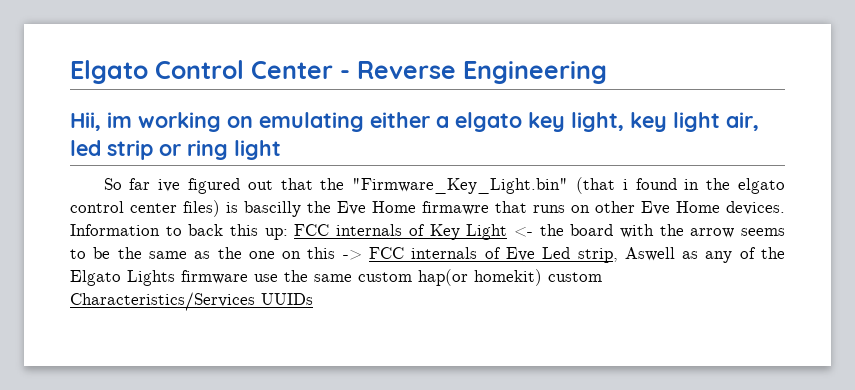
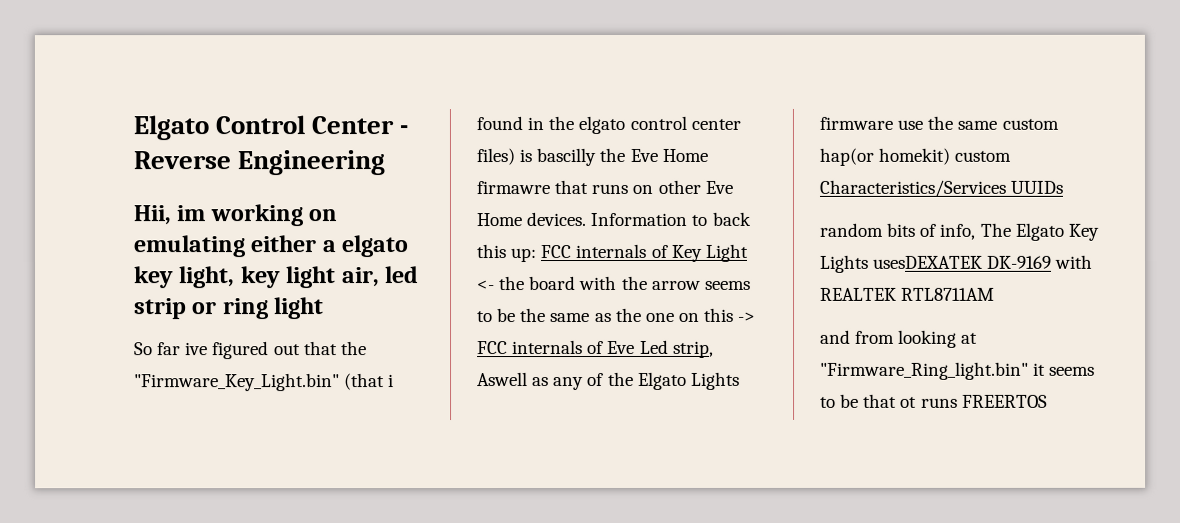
+ random bits of info, The Elgato Key Lights usesDEXATEK DK-9169 with REALTEK RTL8711AM
+ and from looking at "Firmware_Ring_light.bin" it seems to be that ot runs FREERTOS

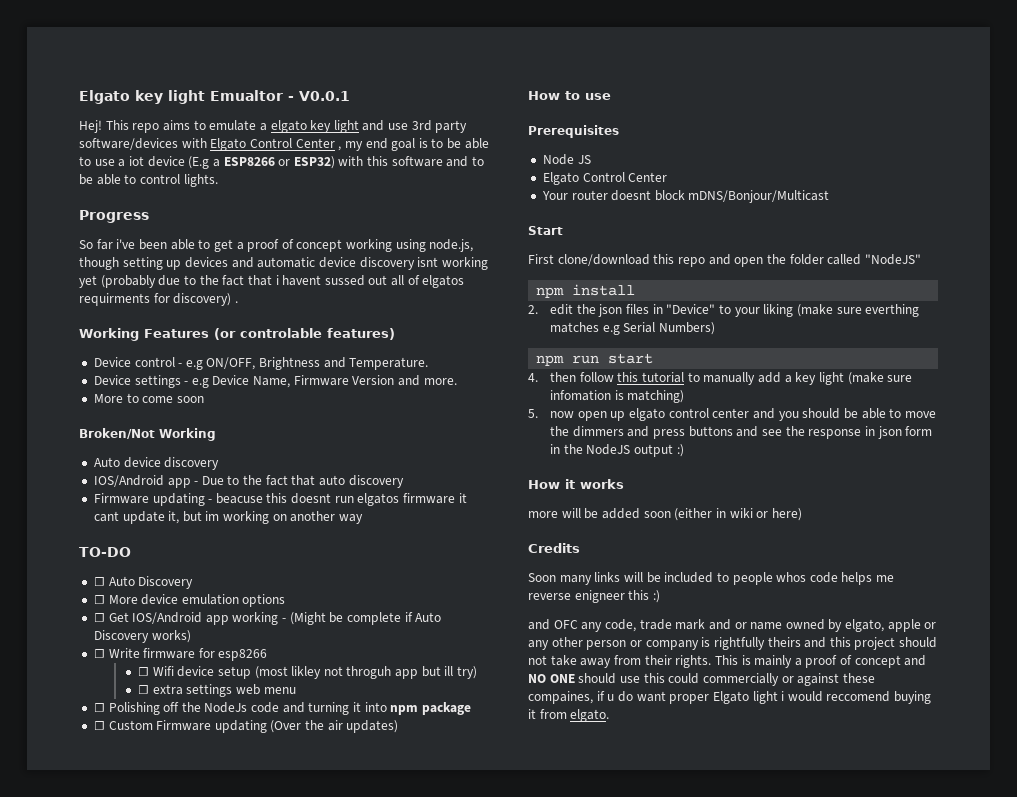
- Elgato Control Center - Reverse Engineering
- Hii, im working on emulating either a elgato key light, key light air, led strip or ring light
- So far ive figured out that the "Firmware_Key_Light.bin" (that i found in the elgato control center files) is bascilly the Eve Home firmawre that runs on other Eve Home devices. Information to back this up: FCC internals of Key Light <- the board with the arrow seems to be the same as the one on this -> FCC internals of Eve Led strip, Aswell as any of the Elgato Lights firmware use the same custom hap(or homekit) custom Characteristics/Services UUIDs
- random bits of info, The Elgato Key Lights usesDEXATEK DK-9169 with REALTEK RTL8711AM
- and from looking at "Firmware_Ring_light.bin" it seems to be that ot runs FREERTOS
+ Elgato key light Emualtor - V0.0.1
+ Hej! This repo aims to emulate a elgato key light and use 3rd party software/devices with Elgato Control Center , my end goal is to be able to use a iot device (E.g a ESP8266 or ESP32) with this software and to be able to control lights.
+ Progress
+ So far i've been able to get a proof of concept working using node.js, though setting up devices and automatic device discovery isnt working yet (probably due to the fact that i havent sussed out all of elgatos requirments for discovery) .
+ Working Features (or controlable features)
+ Device control - e.g ON/OFF, Brightness and Temperature.
+ Device settings - e.g Device Name, Firmware Version and more.
+ More to come soon
+ Broken/Not Working
+ Auto device discovery
+ IOS/Android app - Due to the fact that auto discovery
+ Firmware updating - beacuse this doesnt run elgatos firmware it cant update it, but im working on another way
+ TO-DO
+ ☐ Auto Discovery
+ ☐ More device emulation options
+ ☐ Get IOS/Android app working - (Might be complete if Auto Discovery works)
+ ☐ Write firmware for esp8266
+ ☐ Wifi device setup (most likley not throguh app but ill try)
+ ☐ extra settings web menu
+ ☐ Polishing off the NodeJs code and turning it into npm package
+ ☐ Custom Firmware updating (Over the air updates)
+ How to use
+ Prerequisites
+ Node JS
+ Elgato Control Center
+ Your router doesnt block mDNS/Bonjour/Multicast
+ Start
+ First clone/download this repo and open the folder called "NodeJS"
+ npm install
+ 2. edit the json files in "Device" to your liking (make sure everthing matches e.g Serial Numbers)
+ npm run start
+ 4. then follow this tutorial to manually add a key light (make sure infomation is matching)
+ 5. now open up elgato control center and you should be able to move the dimmers and press buttons and see the response in json form in the NodeJS output :)
+ How it works
+ more will be added soon (either in wiki or here)
+ Credits
+ Soon many links will be included to people whos code helps me reverse enigneer this :)
+ and OFC any code, trade mark and or name owned by elgato, apple or any other person or company is rightfully theirs and this project should not take away from their rights. This is mainly a proof of concept and NO ONE should use this could commercially or against these compaines, if u do want proper Elgato light i would reccomend buying it from elgato.

